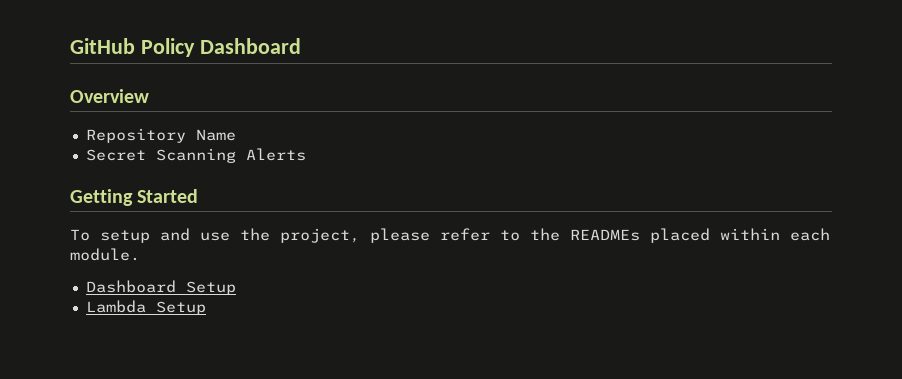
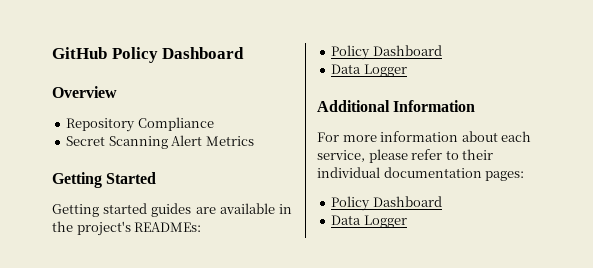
- Repository Name
+ Repository Compliance
- Secret Scanning Alerts
+ Secret Scanning Alert Metrics
- To setup and use the project, please refer to the READMEs placed within each module.
- Dashboard Setup
- Lambda Setup
+ Getting started guides are available in the project's READMEs:
+ Policy Dashboard
+ Data Logger
+ Additional Information
+ For more information about each service, please refer to their individual documentation pages:
+ Policy Dashboard
+ Data Logger

